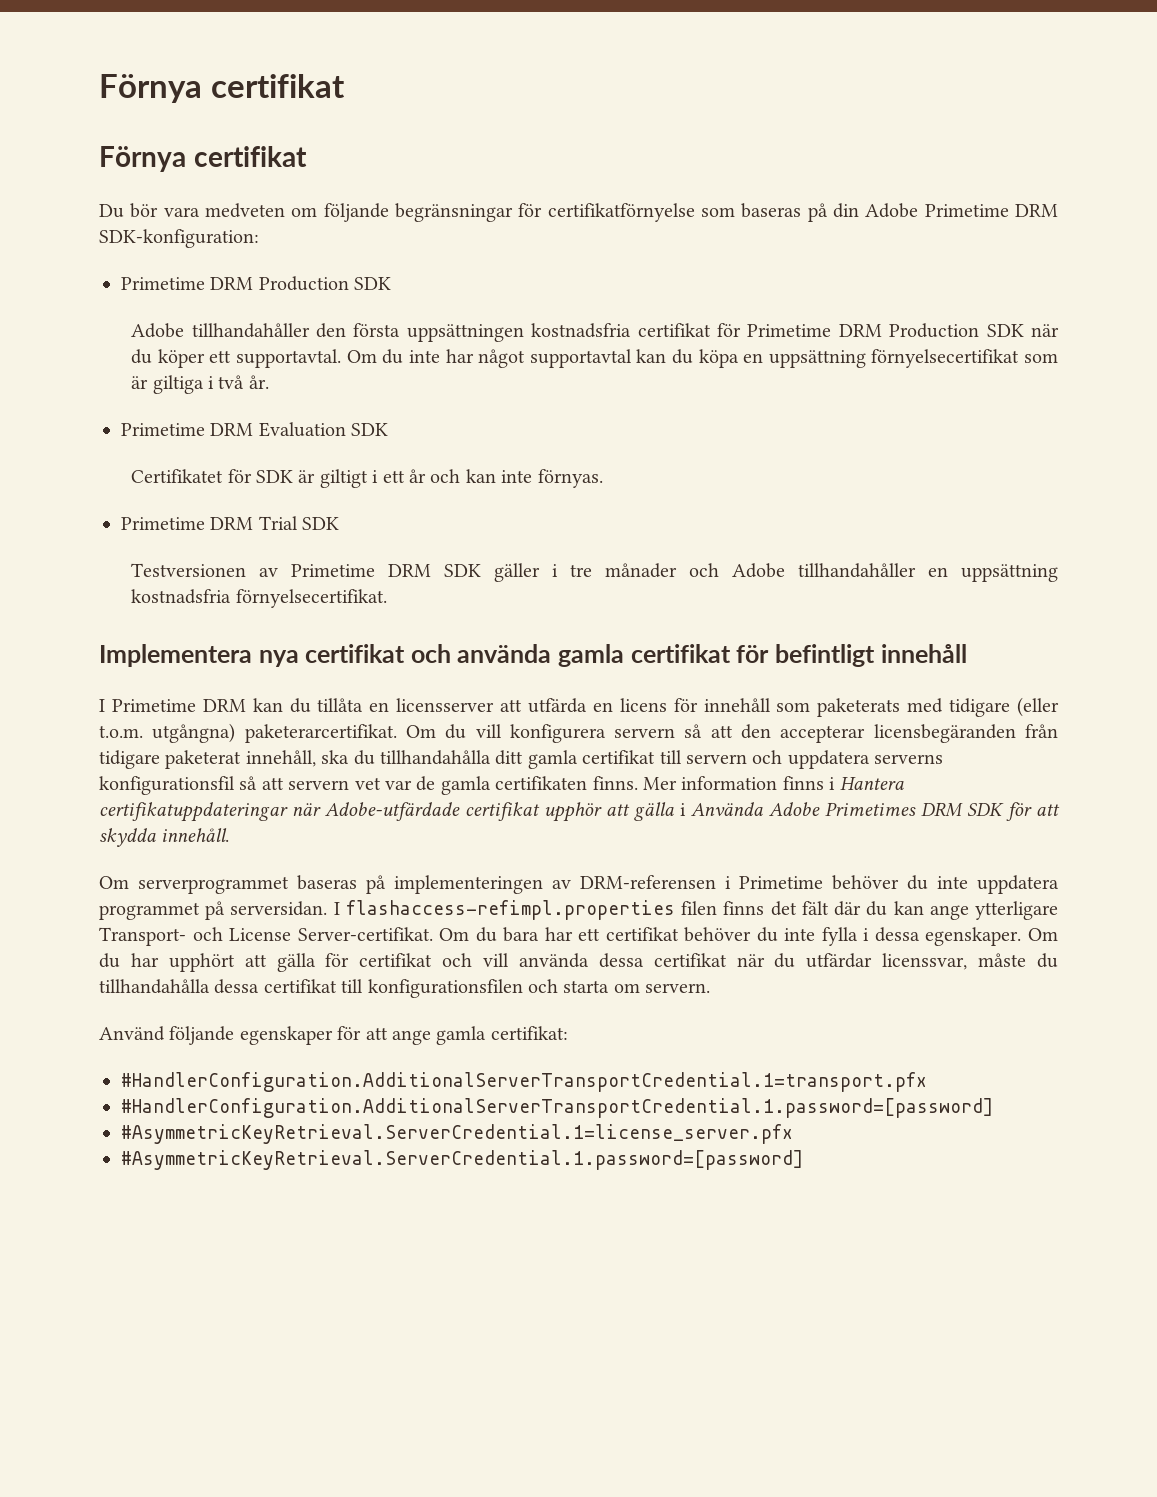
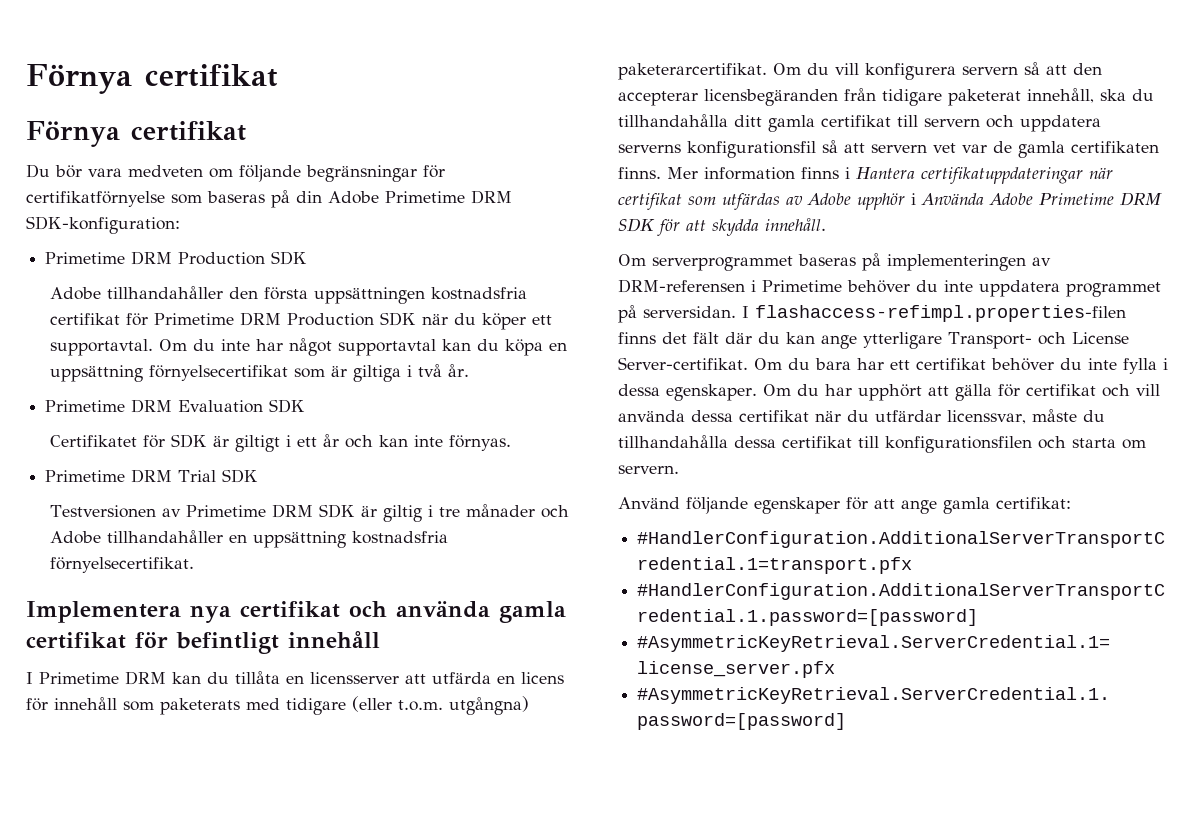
- Testversionen av Primetime DRM SDK gäller i tre månader och Adobe tillhandahåller en uppsättning kostnadsfria förnyelsecertifikat.
+ Testversionen av Primetime DRM SDK är giltig i tre månader och Adobe tillhandahåller en uppsättning kostnadsfria förnyelsecertifikat.
- Mer information finns i Hantera certifikatuppdateringar när Adobe-utfärdade certifikat upphör att gälla i Använda Adobe Primetimes DRM SDK för att skydda innehåll.
+ Mer information finns i Hantera certifikatuppdateringar när certifikat som utfärdas av Adobe upphör i Använda Adobe Primetime DRM SDK för att skydda innehåll.
- I flashaccess-refimpl.properties filen finns det fält där du kan ange ytterligare Transport- och License Server-certifikat.
+ I flashaccess-refimpl.properties-filen finns det fält där du kan ange ytterligare Transport- och License Server-certifikat.

